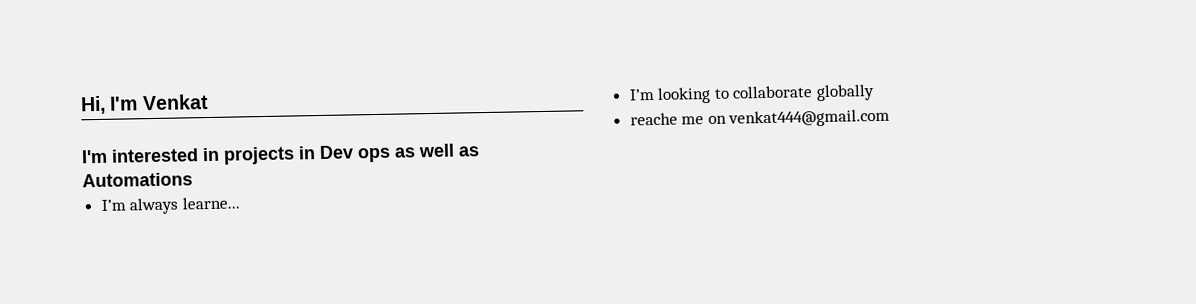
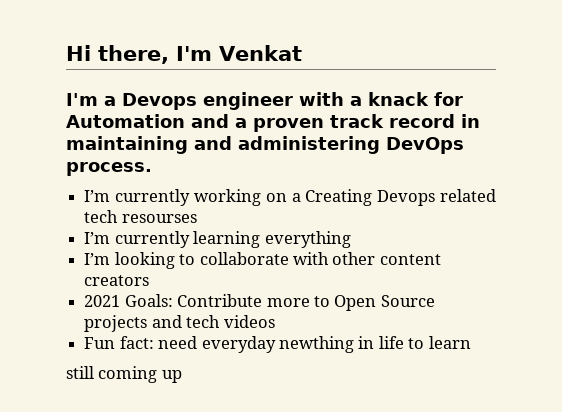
- Hi, I'm Venkat
+ Hi there, I'm Venkat
- I'm interested in projects in Dev ops as well as Automations
- I’m always learne...
- I’m looking to collaborate globally
- reache me on venkat444@gmail.com
+ I'm a Devops engineer with a knack for Automation and a proven track record in maintaining and administering DevOps process.
+ I’m currently working on a Creating Devops related tech resourses
+ I’m currently learning everything
+ I’m looking to collaborate with other content creators
+ 2021 Goals: Contribute more to Open Source projects and tech videos
+ Fun fact: need everyday newthing in life to learn
+ still coming up

